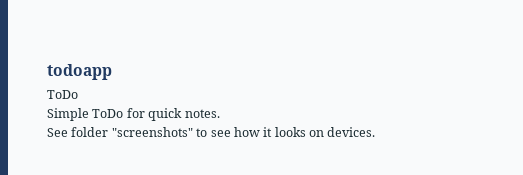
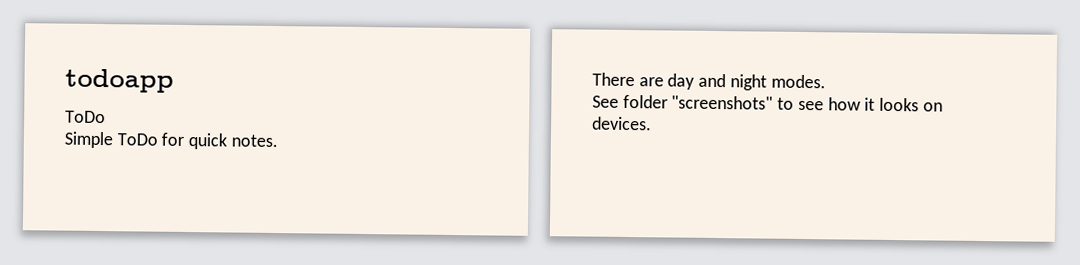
+ There are day and night modes.

